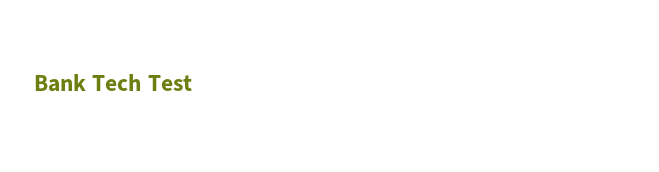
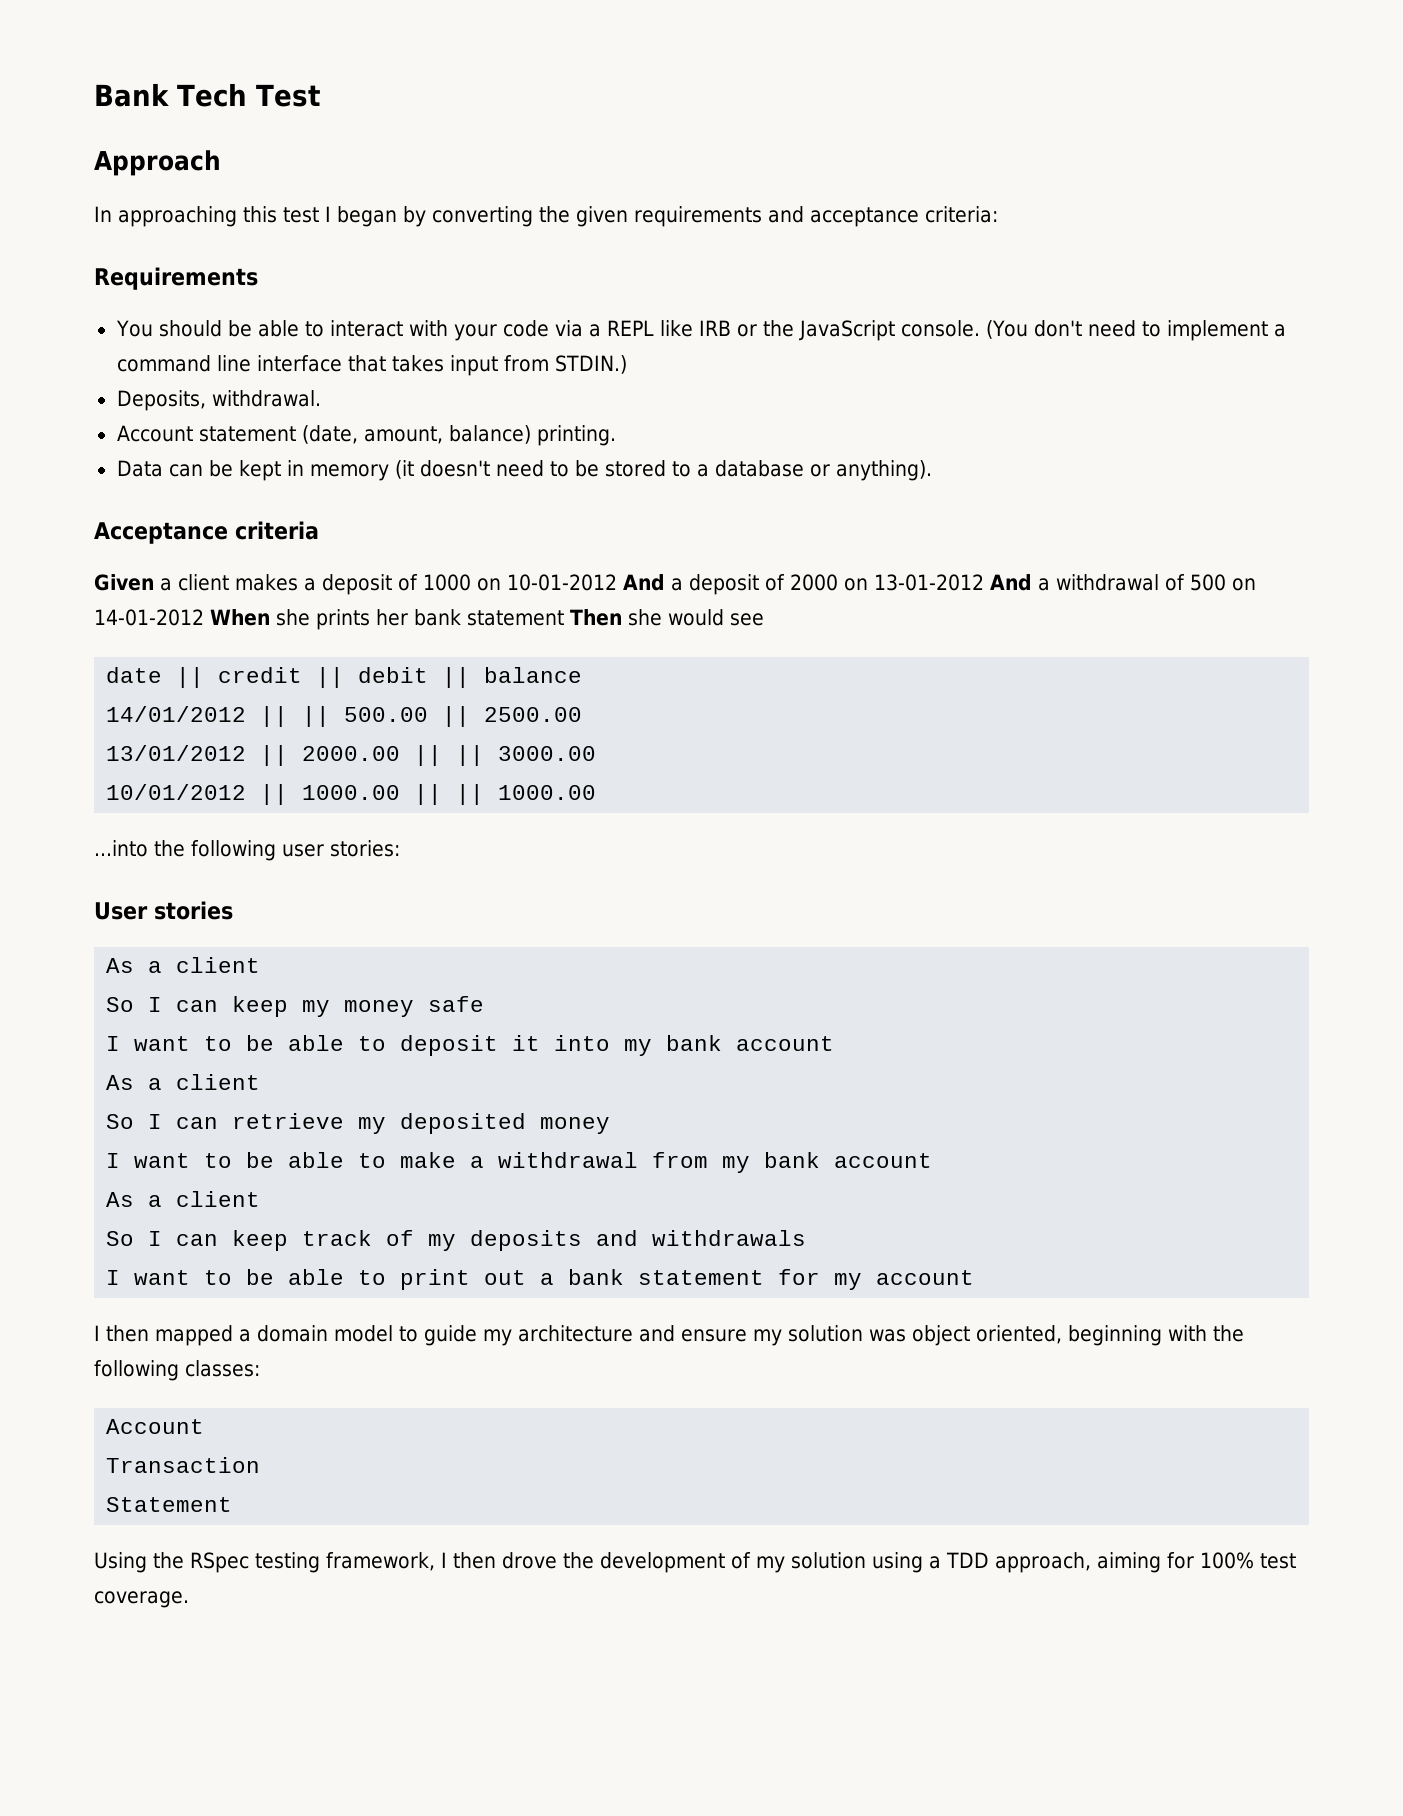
+ Approach
+ In approaching this test I began by converting the given requirements and acceptance criteria:
+ Requirements
+ You should be able to interact with your code via a REPL like IRB or the JavaScript console. (You don't need to implement a command line interface that takes input from STDIN.)
+ Deposits, withdrawal.
+ Account statement (date, amount, balance) printing.
+ Data can be kept in memory (it doesn't need to be stored to a database or anything).
+ Acceptance criteria
+ Given a client makes a deposit of 1000 on 10-01-2012 And a deposit of 2000 on 13-01-2012 And a withdrawal of 500 on 14-01-2012 When she prints her bank statement Then she would see
+ date || credit || debit || balance
+ 14/01/2012 || || 500.00 || 2500.00
+ 13/01/2012 || 2000.00 || || 3000.00
+ 10/01/2012 || 1000.00 || || 1000.00
+ ...into the following user stories:
+ User stories
+ As a client
+ So I can keep my money safe
+ I want to be able to deposit it into my bank account
+ As a client
+ So I can retrieve my deposited money
+ I want to be able to make a withdrawal from my bank account
+ As a client
+ So I can keep track of my deposits and withdrawals
+ I want to be able to print out a bank statement for my account
+ I then mapped a domain model to guide my architecture and ensure my solution was object oriented, beginning with the following classes:
+ Account
+ Transaction
+ Statement
+ Using the RSpec testing framework, I then drove the development of my solution using a TDD approach, aiming for 100% test coverage.

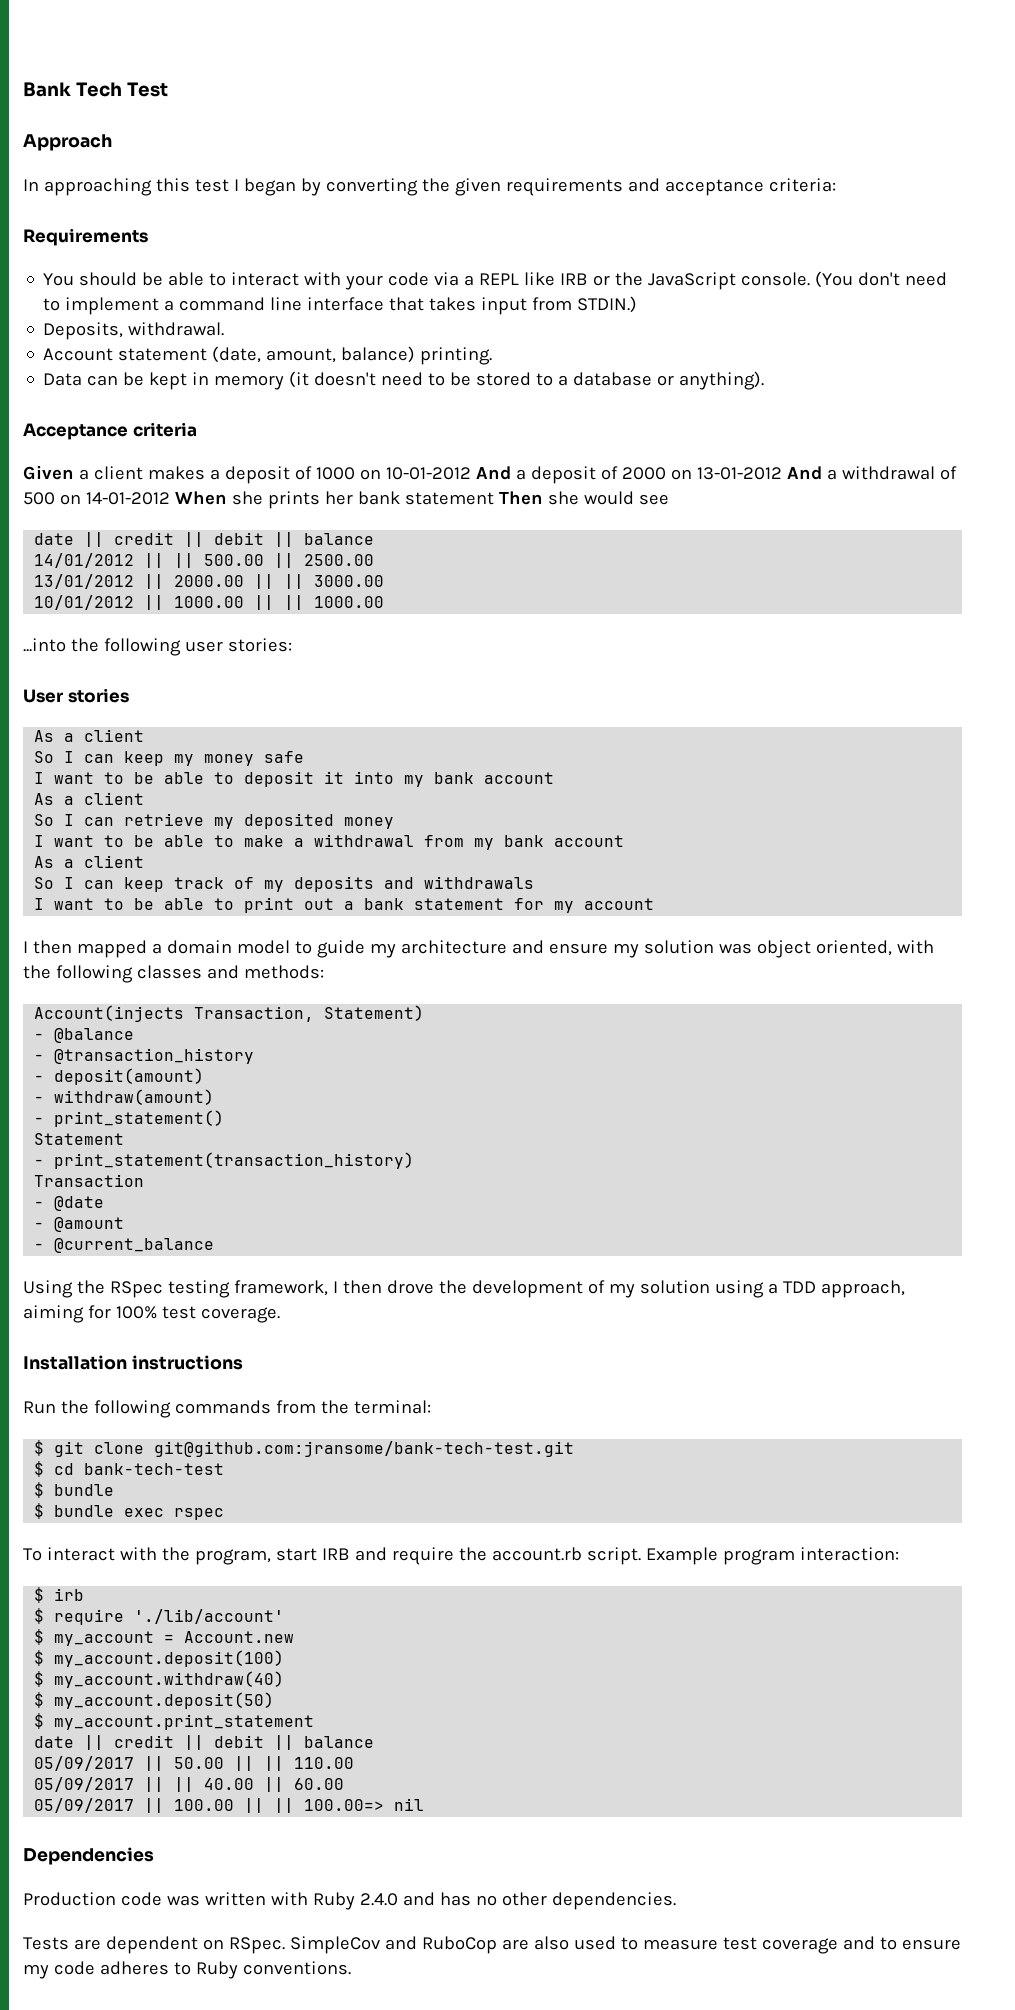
- I then mapped a domain model to guide my architecture and ensure my solution was object oriented, beginning with the following classes:
- Account
+ I then mapped a domain model to guide my architecture and ensure my solution was object oriented, with the following classes and methods:
+ Account(injects Transaction, Statement)
+ - @balance
+ - @transaction_history
+ - deposit(amount)
+ - withdraw(amount)
+ - print_statement()
+ Statement
+ - print_statement(transaction_history)
  Transaction
- Statement
+ - @date
+ - @amount
+ - @current_balance
+ Installation instructions
+ Run the following commands from the terminal:
+ $ git clone git@github.com:jransome/bank-tech-test.git
+ $ cd bank-tech-test
+ $ bundle
+ $ bundle exec rspec
+ To interact with the program, start IRB and require the account.rb script. Example program interaction:
+ $ irb
+ $ require './lib/account'
+ $ my_account = Account.new
+ $ my_account.deposit(100)
+ $ my_account.withdraw(40)
+ $ my_account.deposit(50)
+ $ my_account.print_statement
+ date || credit || debit || balance
+ 05/09/2017 || 50.00 || || 110.00
+ 05/09/2017 || || 40.00 || 60.00
+ 05/09/2017 || 100.00 || || 100.00=> nil
+ Dependencies
+ Production code was written with Ruby 2.4.0 and has no other dependencies.
+ Tests are dependent on RSpec. SimpleCov and RuboCop are also used to measure test coverage and to ensure my code adheres to Ruby conventions.

